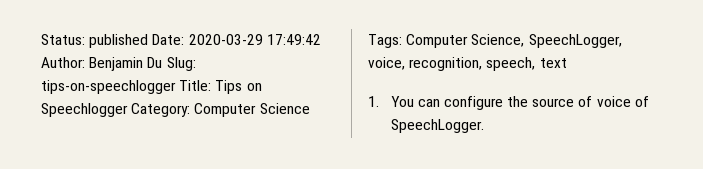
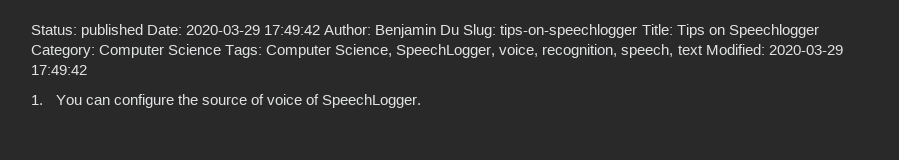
- Status: published Date: 2020-03-29 17:49:42 Author: Benjamin Du Slug: tips-on-speechlogger Title: Tips on Speechlogger Category: Computer Science Tags: Computer Science, SpeechLogger, voice, recognition, speech, text
+ Status: published Date: 2020-03-29 17:49:42 Author: Benjamin Du Slug: tips-on-speechlogger Title: Tips on Speechlogger Category: Computer Science Tags: Computer Science, SpeechLogger, voice, recognition, speech, text Modified: 2020-03-29 17:49:42

